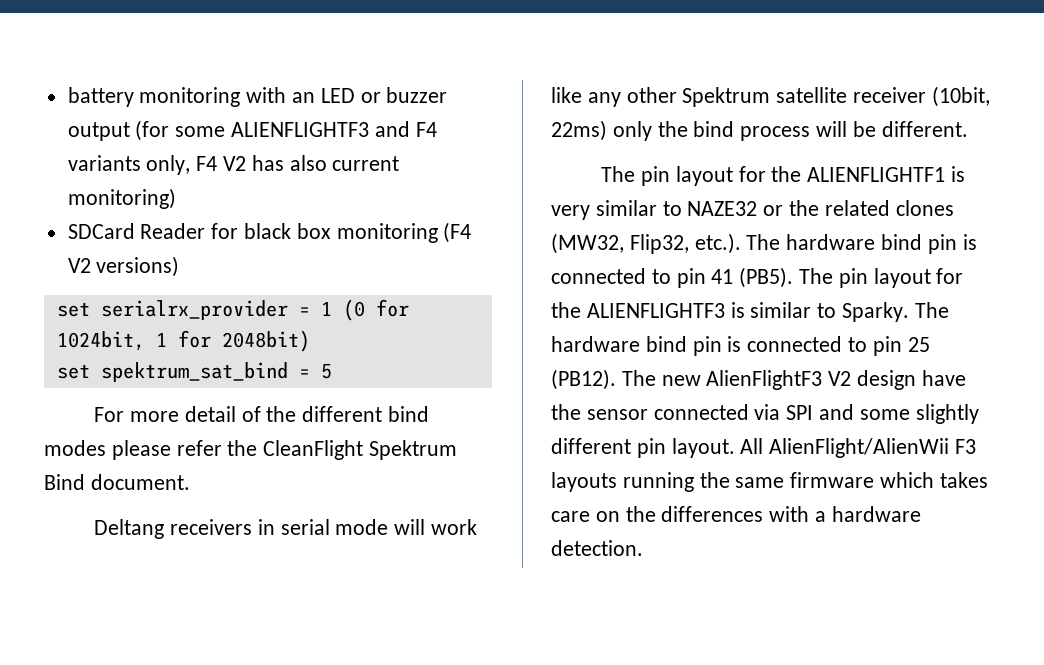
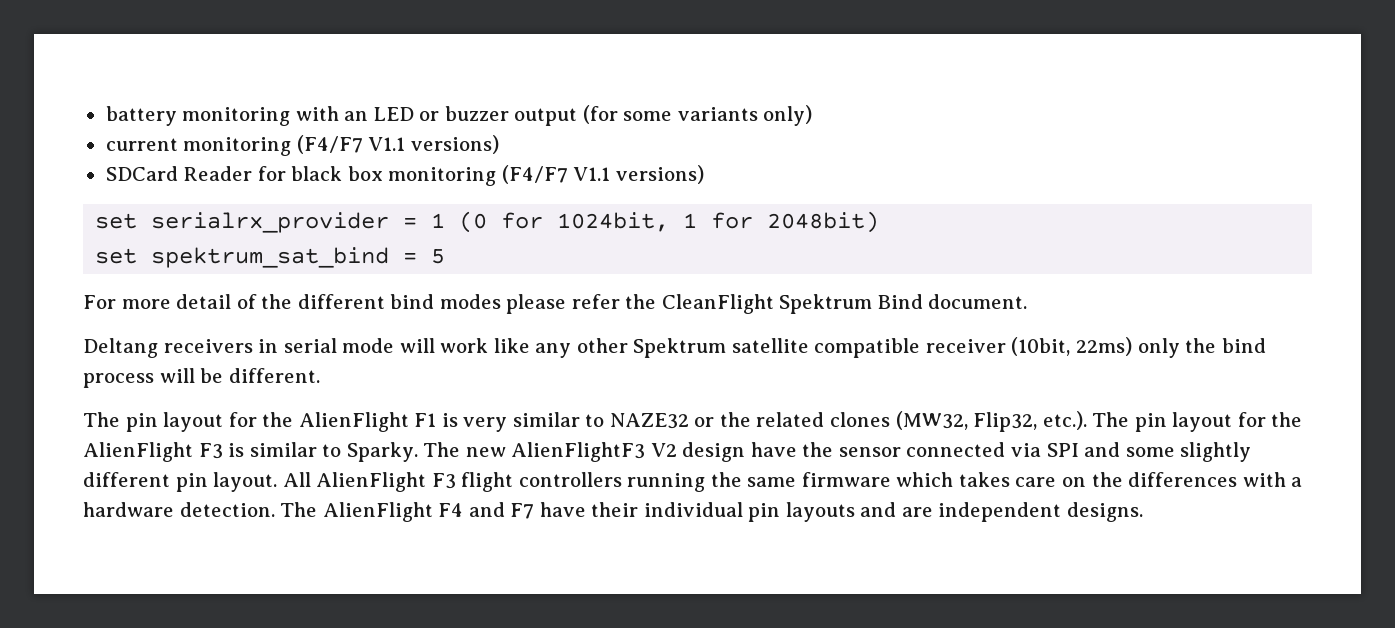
- battery monitoring with an LED or buzzer output (for some ALIENFLIGHTF3 and F4 variants only, F4 V2 has also current monitoring)
+ battery monitoring with an LED or buzzer output (for some variants only)
+ current monitoring (F4/F7 V1.1 versions)
- SDCard Reader for black box monitoring (F4 V2 versions)
+ SDCard Reader for black box monitoring (F4/F7 V1.1 versions)
- Deltang receivers in serial mode will work like any other Spektrum satellite receiver (10bit, 22ms) only the bind process will be different.
+ Deltang receivers in serial mode will work like any other Spektrum satellite compatible receiver (10bit, 22ms) only the bind process will be different.
- The pin layout for the ALIENFLIGHTF1 is very similar to NAZE32 or the related clones (MW32, Flip32, etc.). The hardware bind pin is connected to pin 41 (PB5). The pin layout for the ALIENFLIGHTF3 is similar to Sparky.
+ The pin layout for the AlienFlight F1 is very similar to NAZE32 or the related clones (MW32, Flip32, etc.). The pin layout for the AlienFlight F3 is similar to Sparky.
- The hardware bind pin is connected to pin 25 (PB12). The new AlienFlightF3 V2 design have the sensor connected via SPI and some slightly different pin layout.
+ The new AlienFlightF3 V2 design have the sensor connected via SPI and some slightly different pin layout.
- All AlienFlight/AlienWii F3 layouts running the same firmware which takes care on the differences with a hardware detection.
+ All AlienFlight F3 flight controllers running the same firmware which takes care on the differences with a hardware detection.
+ The AlienFlight F4 and F7 have their individual pin layouts and are independent designs.

